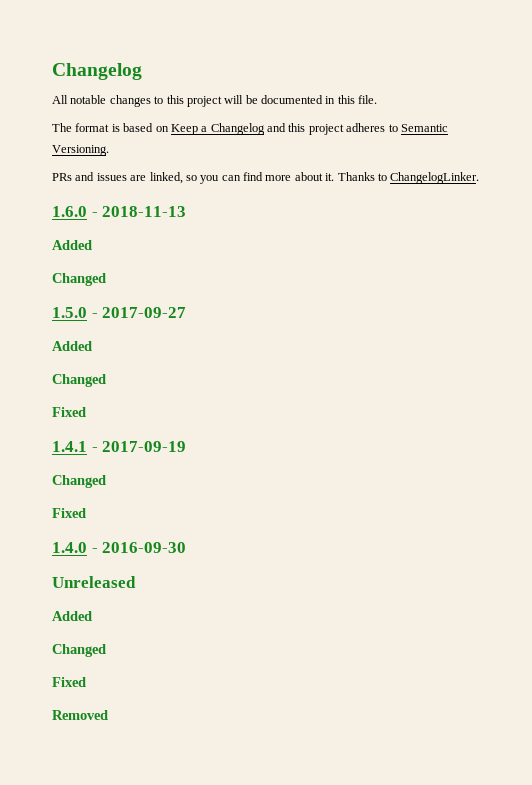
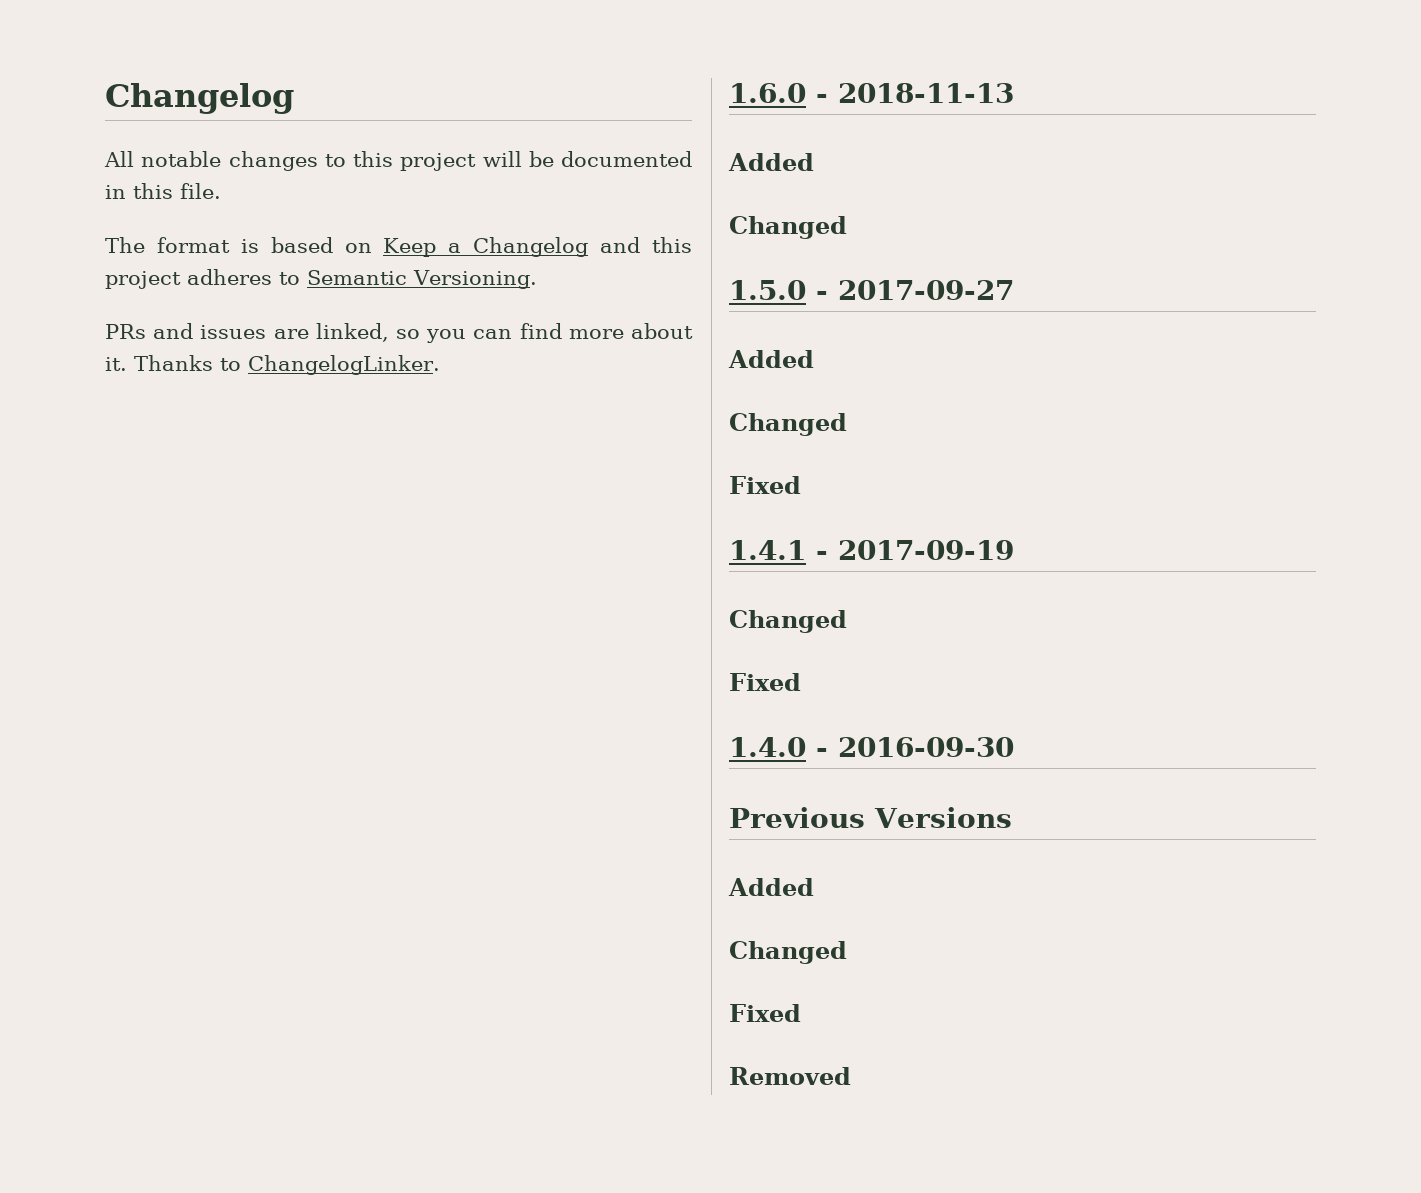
- Unreleased
+ Previous Versions

